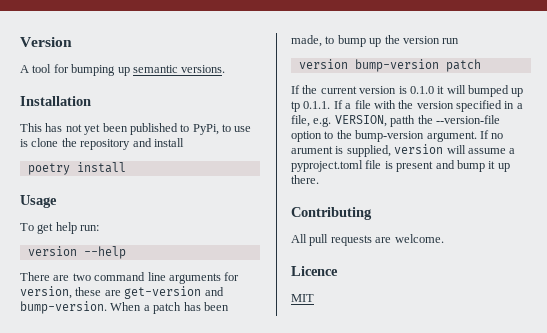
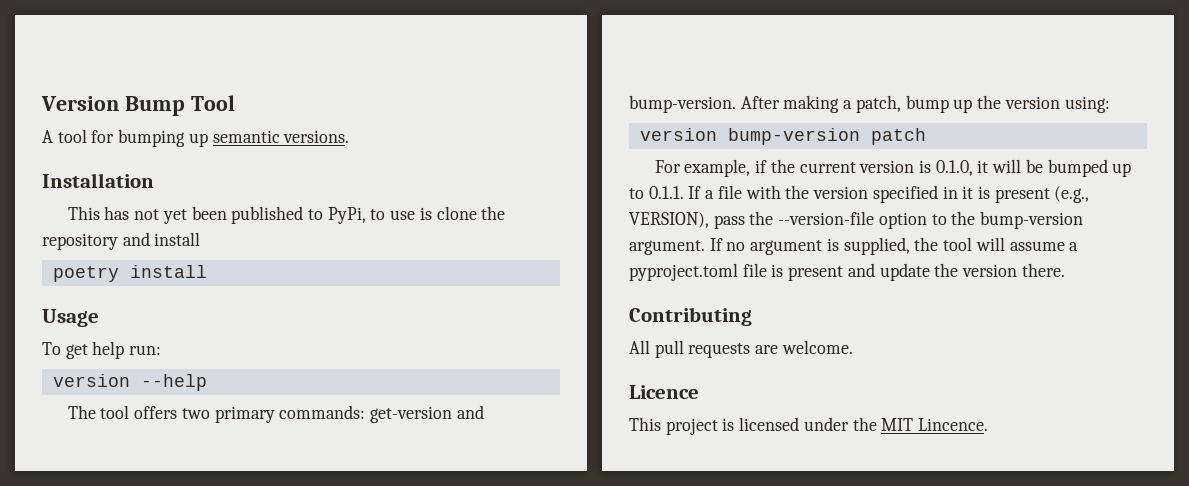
- Version
+ Version Bump Tool
- There are two command line arguments for version, these are get-version and bump-version. When a patch has been made, to bump up the version run
+ The tool offers two primary commands: get-version and bump-version. After making a patch, bump up the version using:
- If the current version is 0.1.0 it will bumped up tp 0.1.1. If a file with the version specified in a file, e.g. VERSION, patth the --version-file option to the bump-version argument.
+ For example, if the current version is 0.1.0, it will be bumped up to 0.1.1. If a file with the version specified in it is present (e.g., VERSION), pass the --version-file option to the bump-version argument.
- If no arument is supplied, version will assume a pyproject.toml file is present and bump it up there.
+ If no argument is supplied, the tool will assume a pyproject.toml file is present and update the version there.
- MIT
+ This project is licensed under the MIT Lincence.

